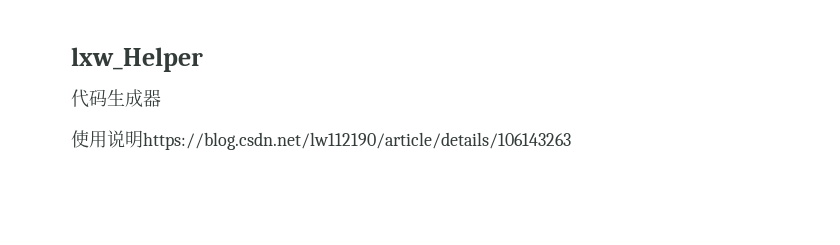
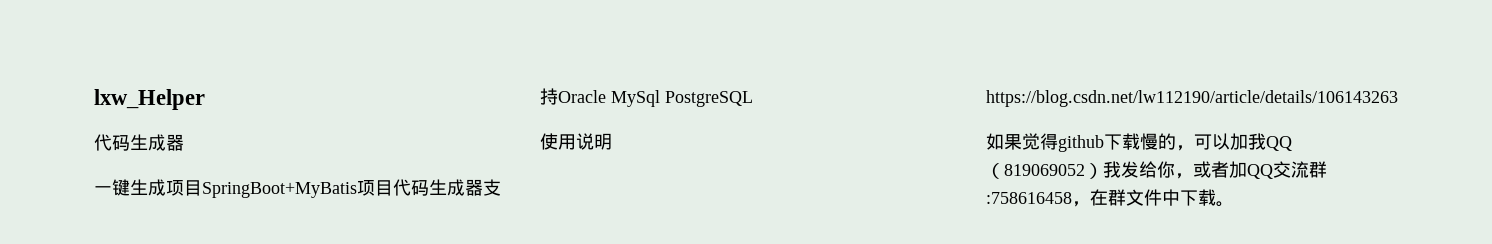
+ 一键生成项目SpringBoot+MyBatis项目代码生成器支持Oracle MySql PostgreSQL
  使用说明https://blog.csdn.net/lw112190/article/details/106143263
+ 如果觉得github下载慢的，可以加我QQ（819069052）我发给你，或者加QQ交流群:758616458，在群文件中下载。

